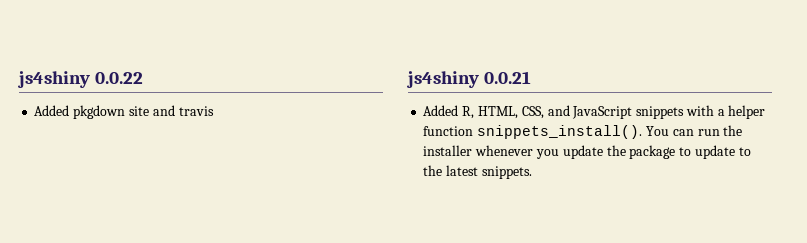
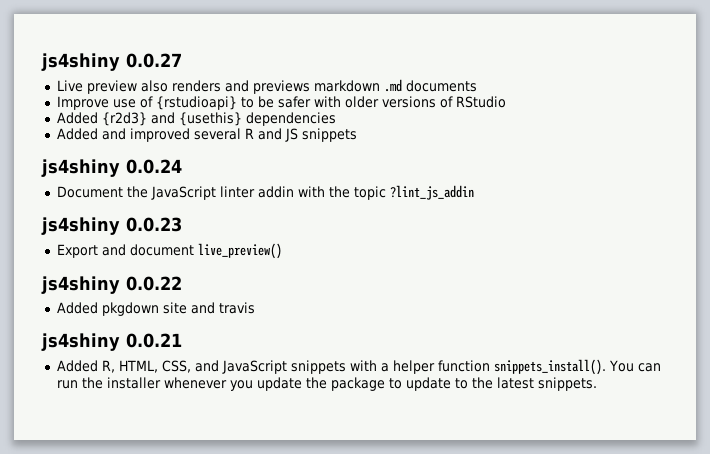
+ js4shiny 0.0.27
+ Live preview also renders and previews markdown .md documents
+ Improve use of {rstudioapi} to be safer with older versions of RStudio
+ Added {r2d3} and {usethis} dependencies
+ Added and improved several R and JS snippets
+ js4shiny 0.0.24
+ Document the JavaScript linter addin with the topic ?lint_js_addin
+ js4shiny 0.0.23
+ Export and document live_preview()

